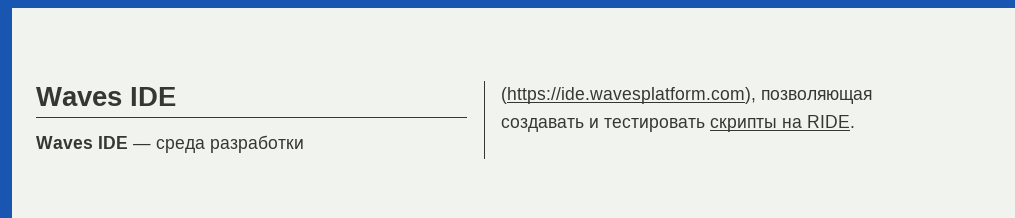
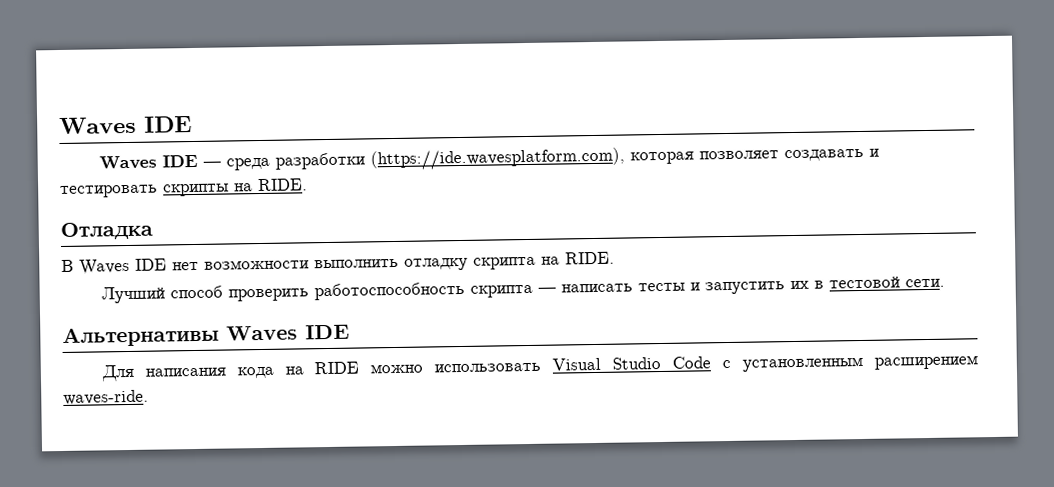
- Waves IDE — среда разработки (https://ide.wavesplatform.com), позволяющая создавать и тестировать скрипты на RIDE.
+ Waves IDE — среда разработки (https://ide.wavesplatform.com), которая позволяет создавать и тестировать скрипты на RIDE.
+ Отладка
+ В Waves IDE нет возможности выполнить отладку скрипта на RIDE.
+ Лучший способ проверить работоспособность скрипта — написать тесты и запустить их в тестовой сети.
+ Альтернативы Waves IDE
+ Для написания кода на RIDE можно использовать Visual Studio Code с установленным расширением waves-ride.

